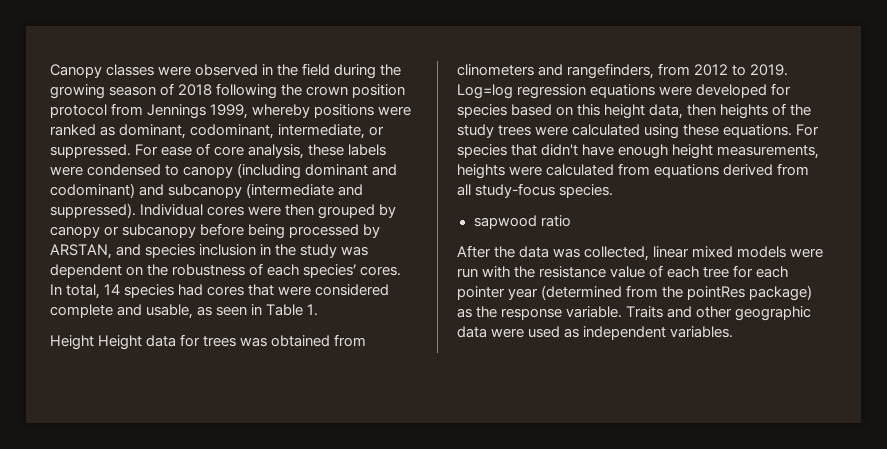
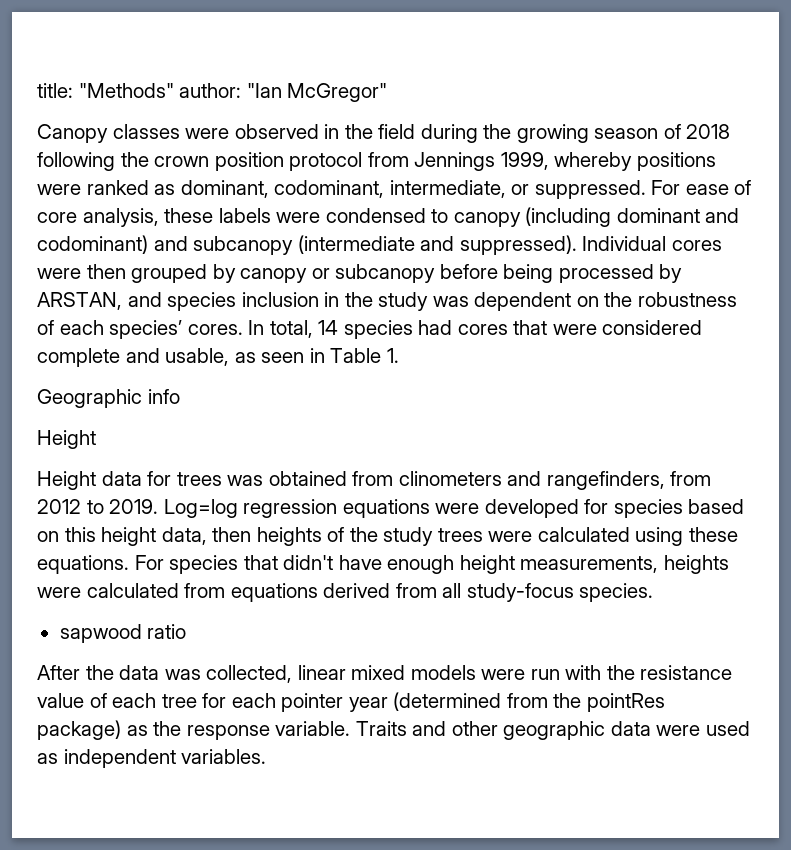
+ title: "Methods" author: "Ian McGregor"
- Height Height data for trees was obtained from clinometers and rangefinders, from 2012 to 2019.
+ Geographic info
+ Height
+ Height data for trees was obtained from clinometers and rangefinders, from 2012 to 2019.

